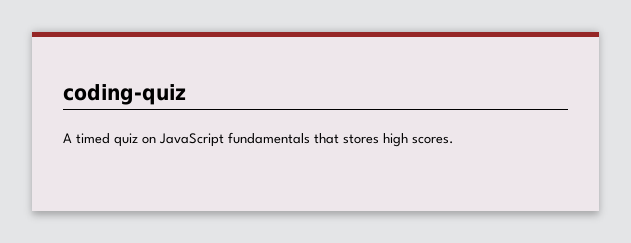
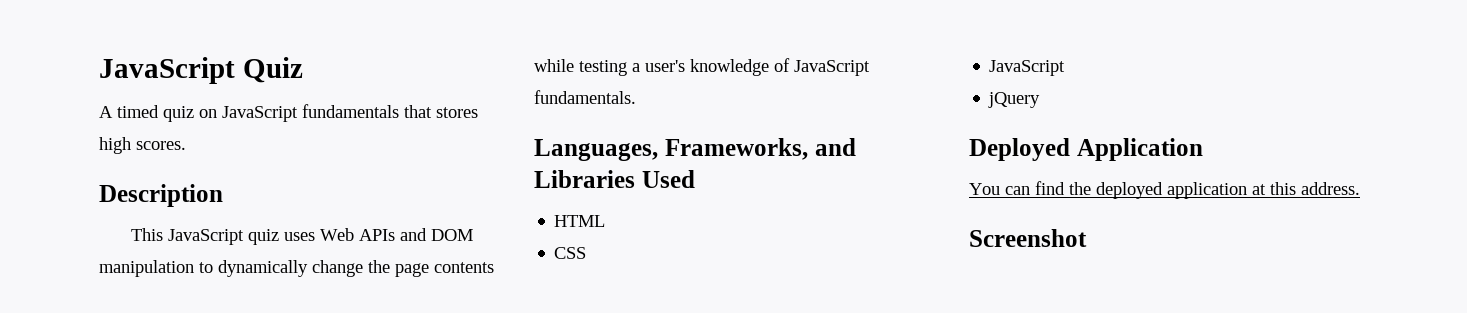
- coding-quiz
+ JavaScript Quiz
+ Description
+ This JavaScript quiz uses Web APIs and DOM manipulation to dynamically change the page contents while testing a user's knowledge of JavaScript fundamentals.
+ Languages, Frameworks, and Libraries Used
+ HTML
+ CSS
+ JavaScript
+ jQuery
+ Deployed Application
+ You can find the deployed application at this address.
+ Screenshot

